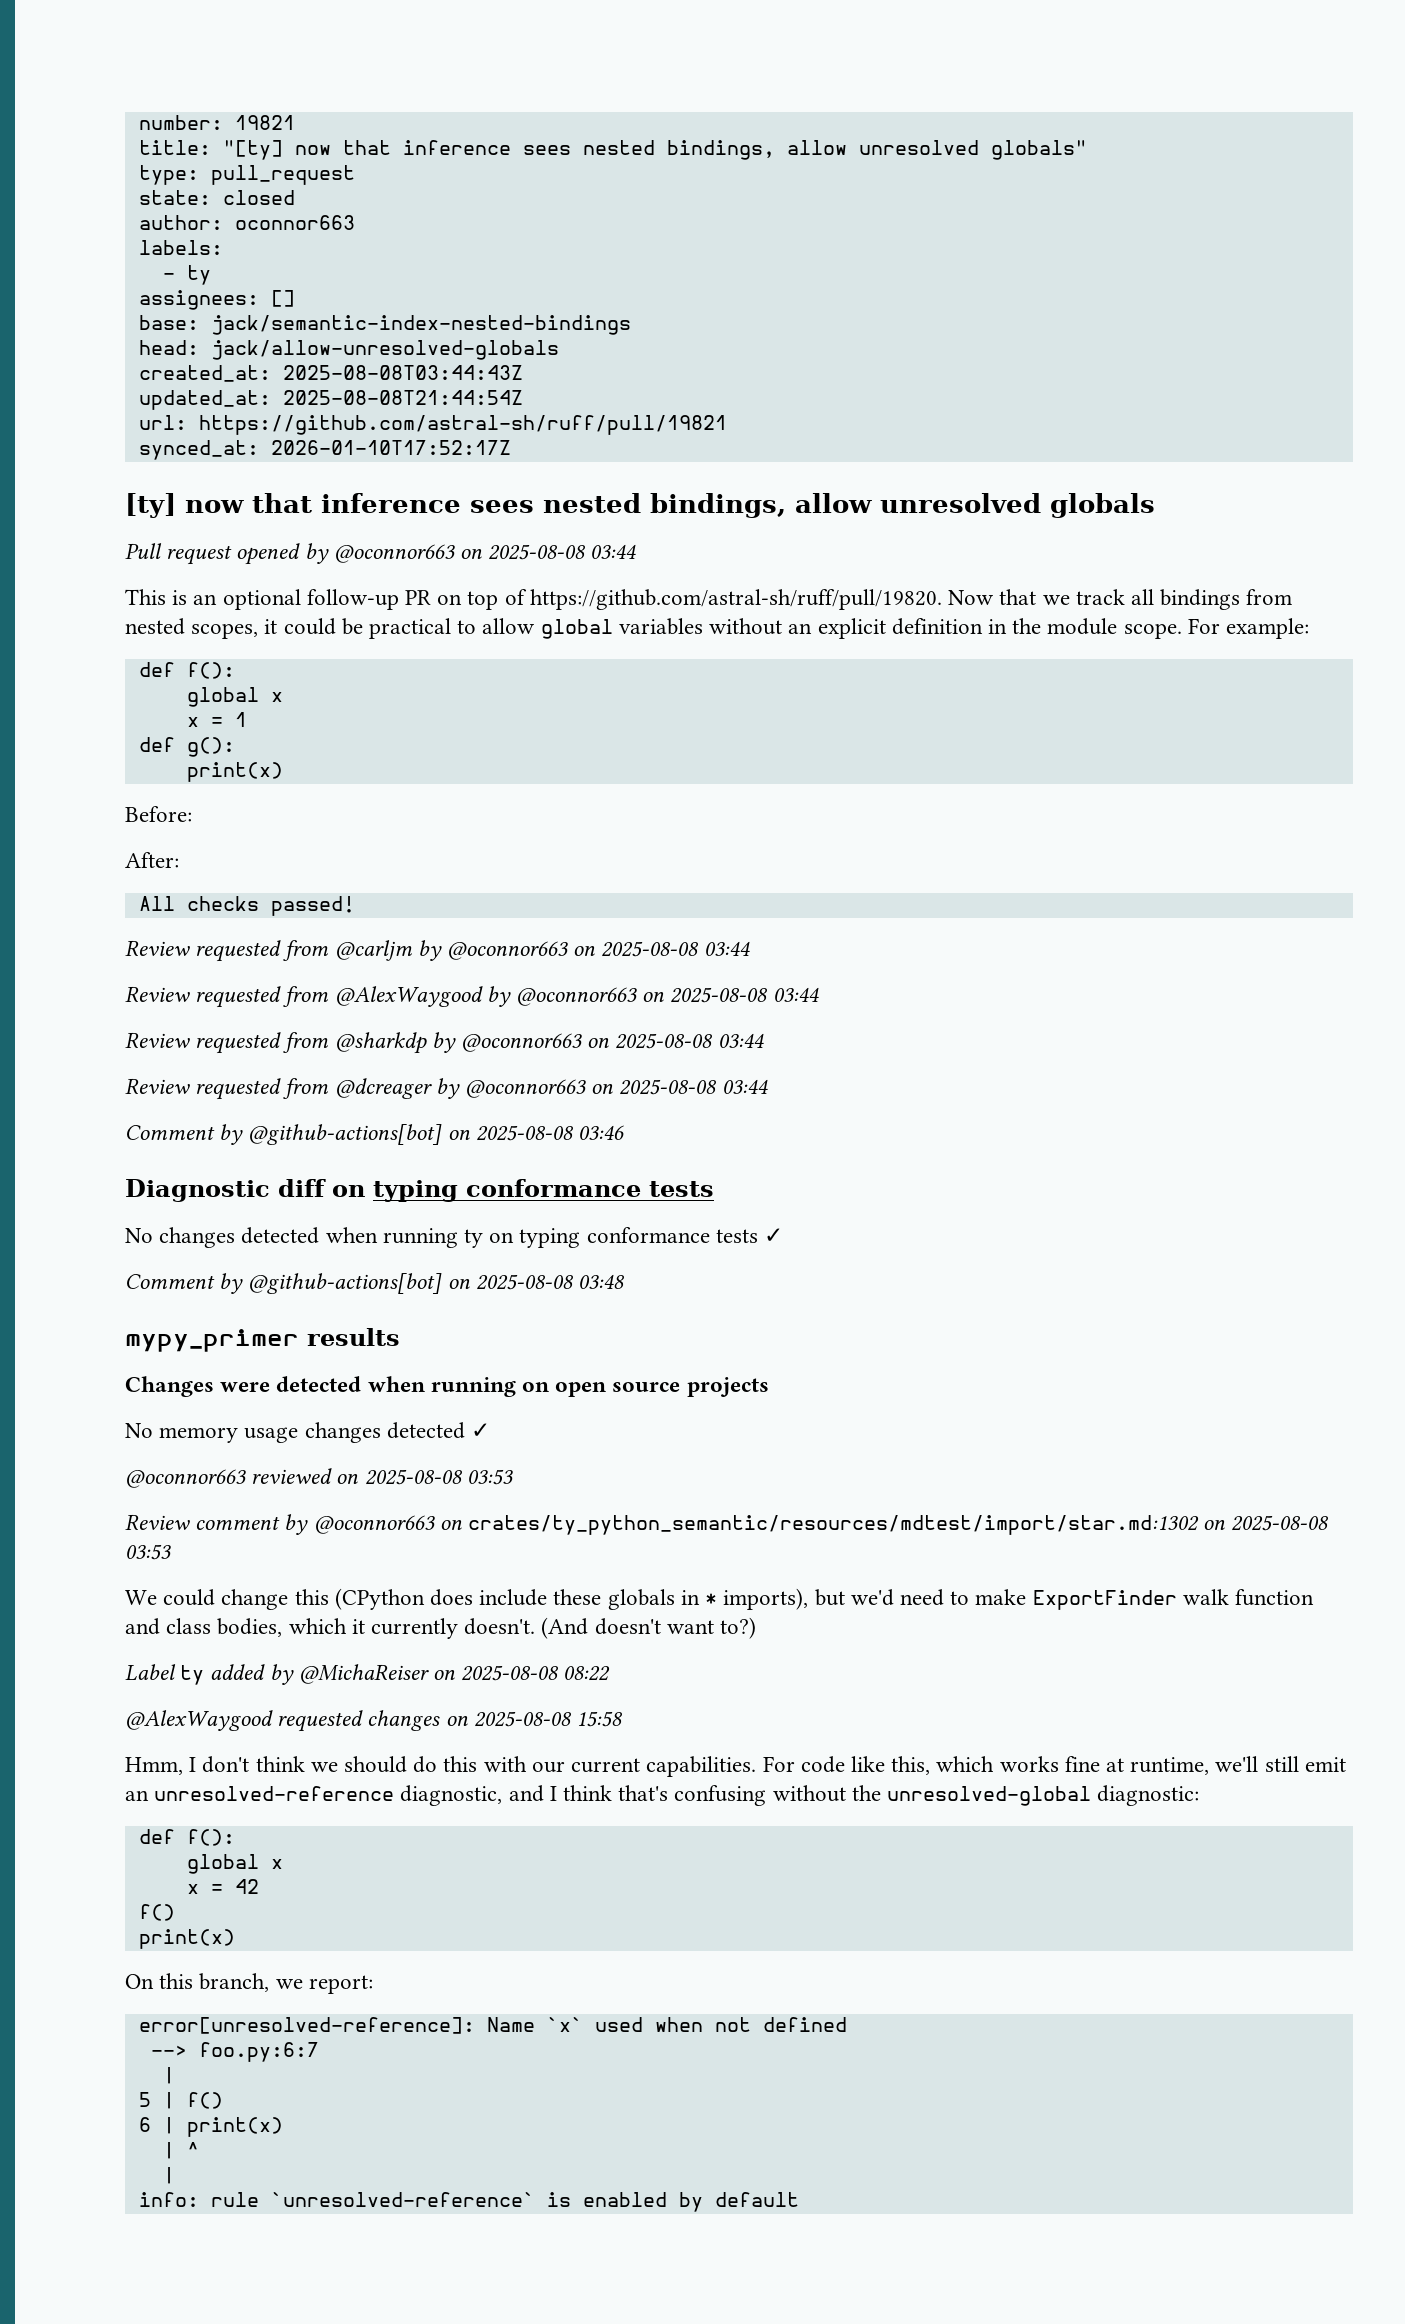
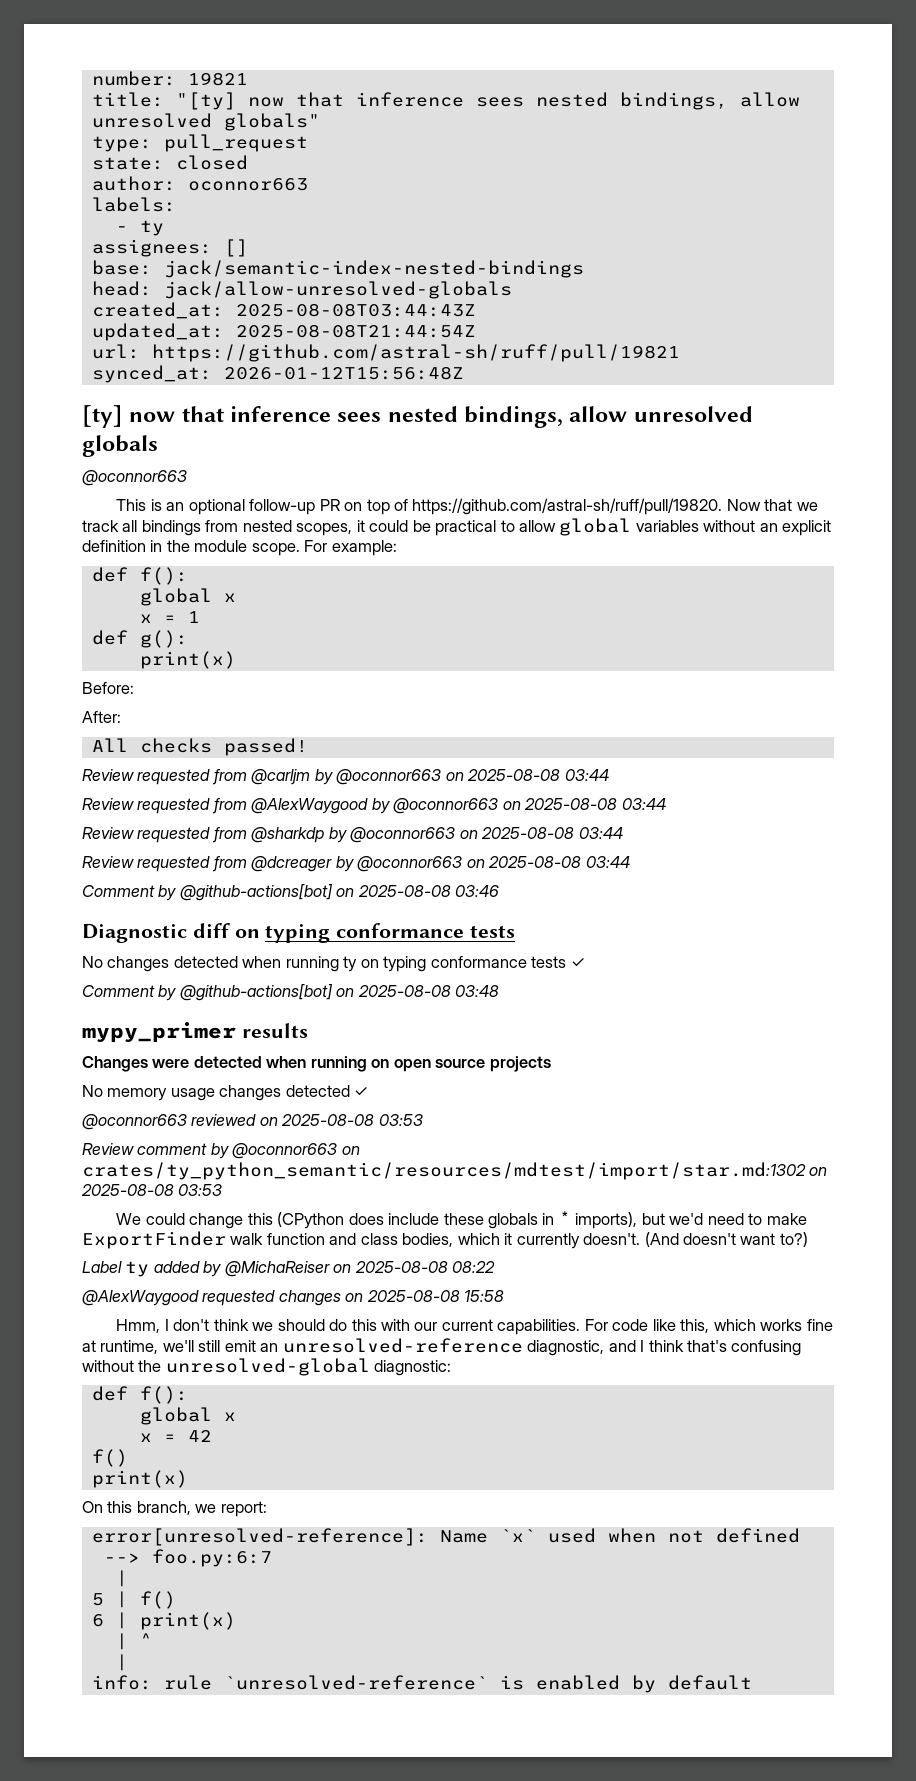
- synced_at: 2026-01-10T17:52:17Z
+ synced_at: 2026-01-12T15:56:48Z
  [ty] now that inference sees nested bindings, allow unresolved globals
- Pull request opened by @oconnor663 on 2025-08-08 03:44
+ @oconnor663

